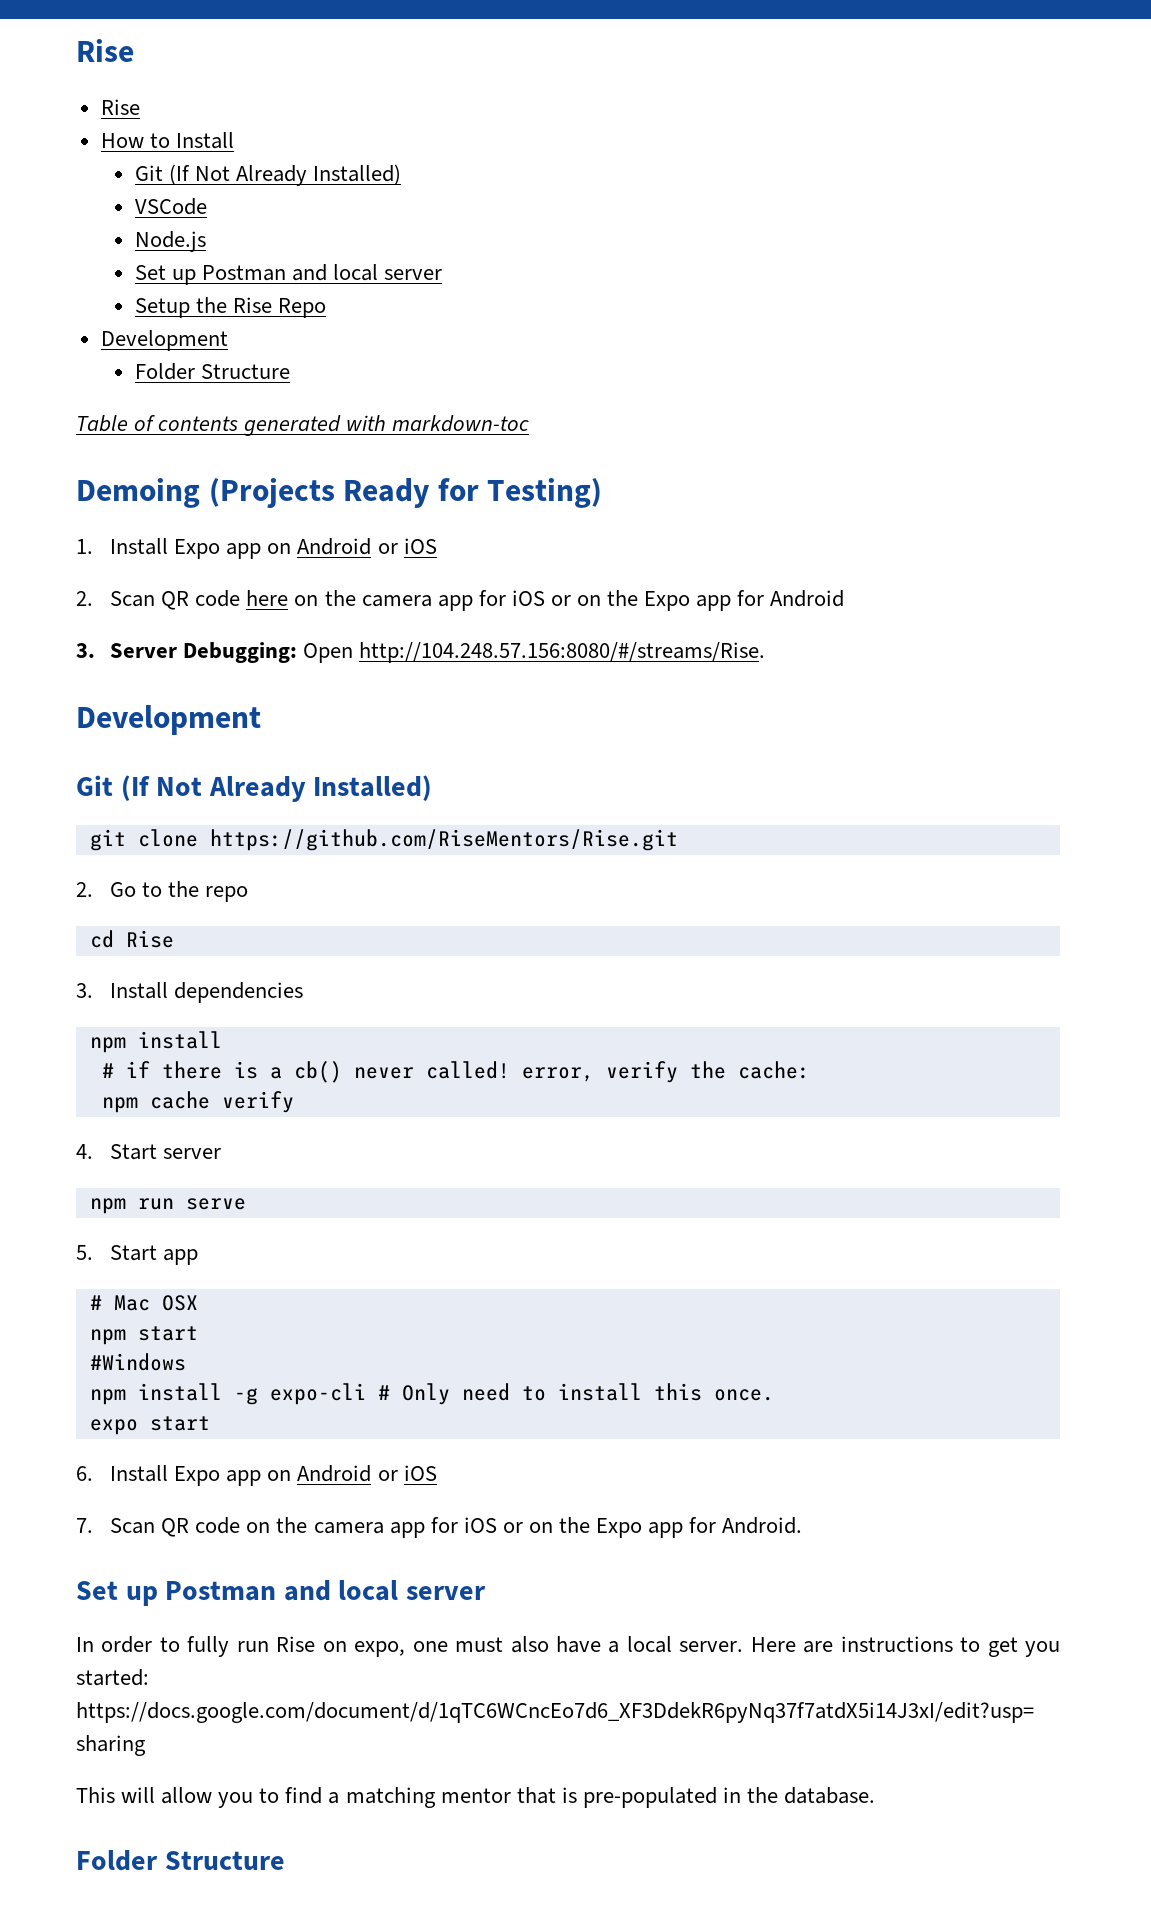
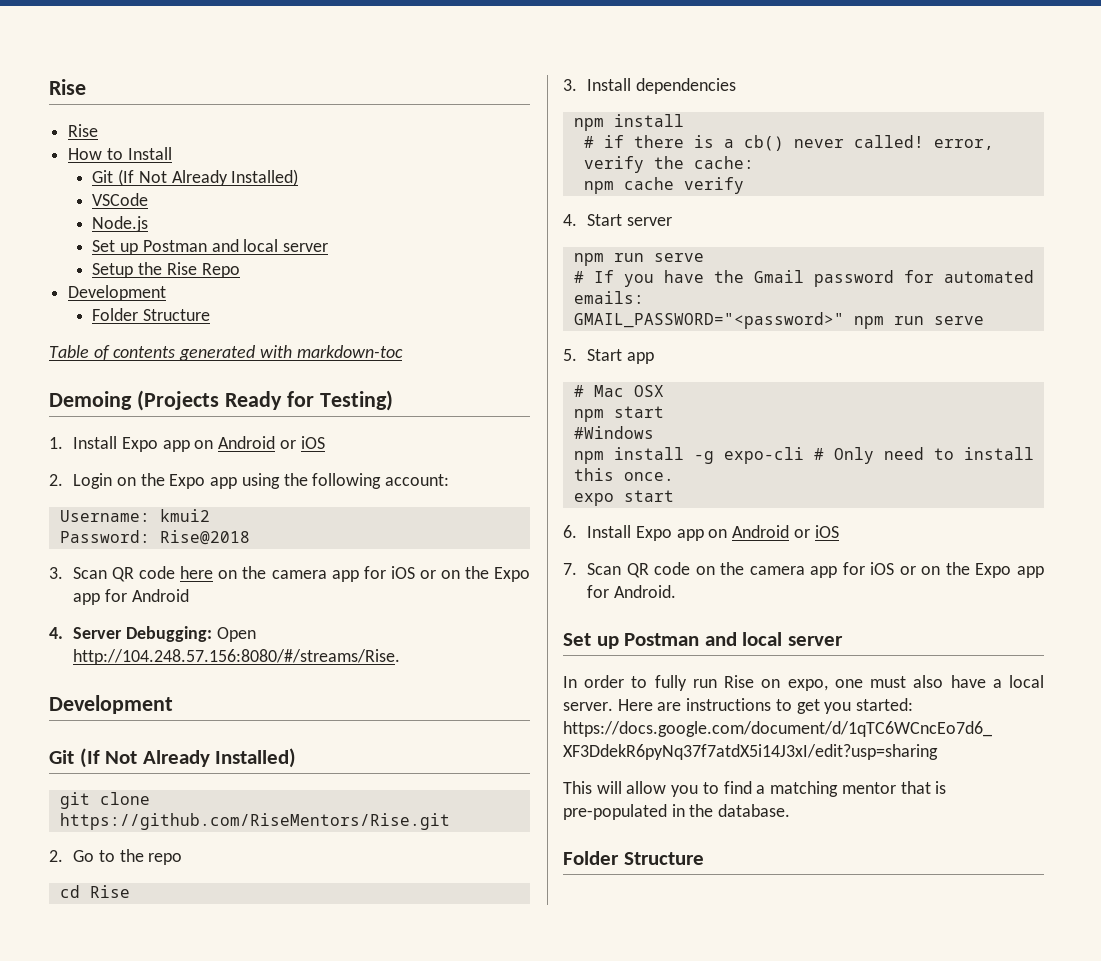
- 2. Scan QR code here on the camera app for iOS or on the Expo app for Android
+ 2. Login on the Expo app using the following account:
+ Username: kmui2
+ Password: Rise@2018
+ 3. Scan QR code here on the camera app for iOS or on the Expo app for Android
- 3. Server Debugging: Open http://104.248.57.156:8080/#/streams/Rise.
+ 4. Server Debugging: Open http://104.248.57.156:8080/#/streams/Rise.
+ # If you have the Gmail password for automated emails:
+ GMAIL_PASSWORD="<password>" npm run serve

